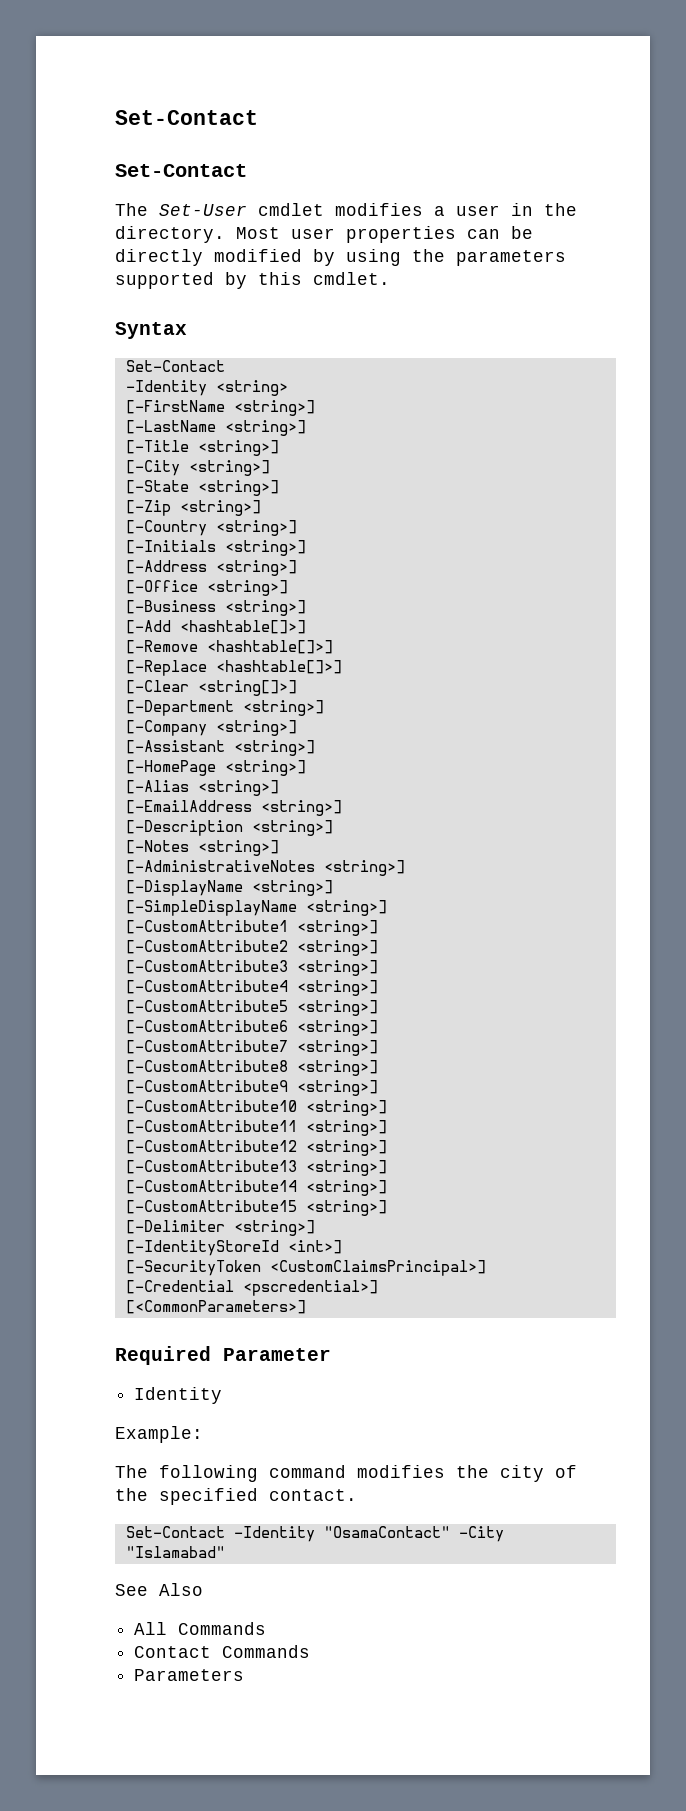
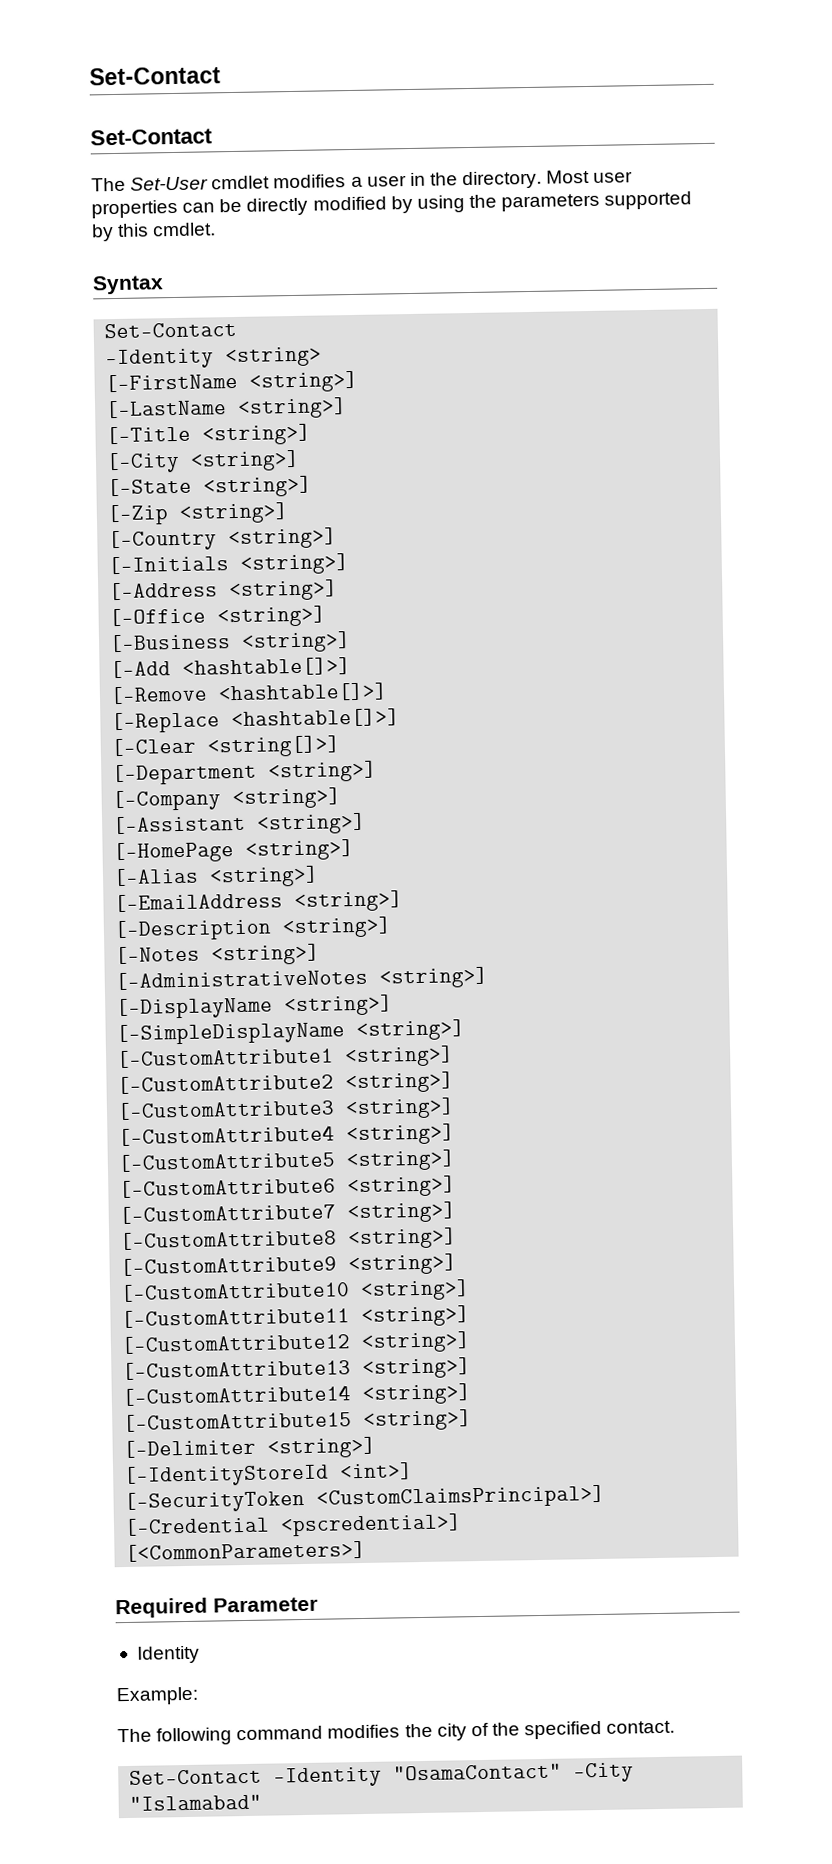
- See Also
- All Commands
- Contact Commands
- Parameters

